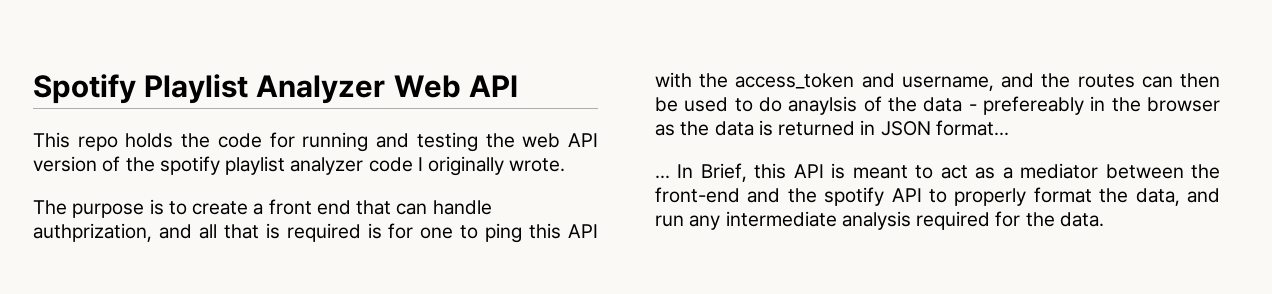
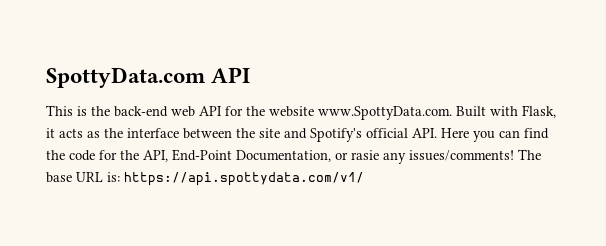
- Spotify Playlist Analyzer Web API
- This repo holds the code for running and testing the web API version of the spotify playlist analyzer code I originally wrote.
- The purpose is to create a front end that can handle authprization, and all that is required is for one to ping this API with the access_token and username, and the routes can then be used to do anaylsis of the data - prefereably in the browser as the data is returned in JSON format...
- ... In Brief, this API is meant to act as a mediator between the front-end and the spotify API to properly format the data, and run any intermediate analysis required for the data.
+ SpottyData.com API
+ This is the back-end web API for the website www.SpottyData.com. Built with Flask, it acts as the interface between the site and Spotify's official API. Here you can find the code for the API, End-Point Documentation, or rasie any issues/comments! The base URL is: https://api.spottydata.com/v1/

